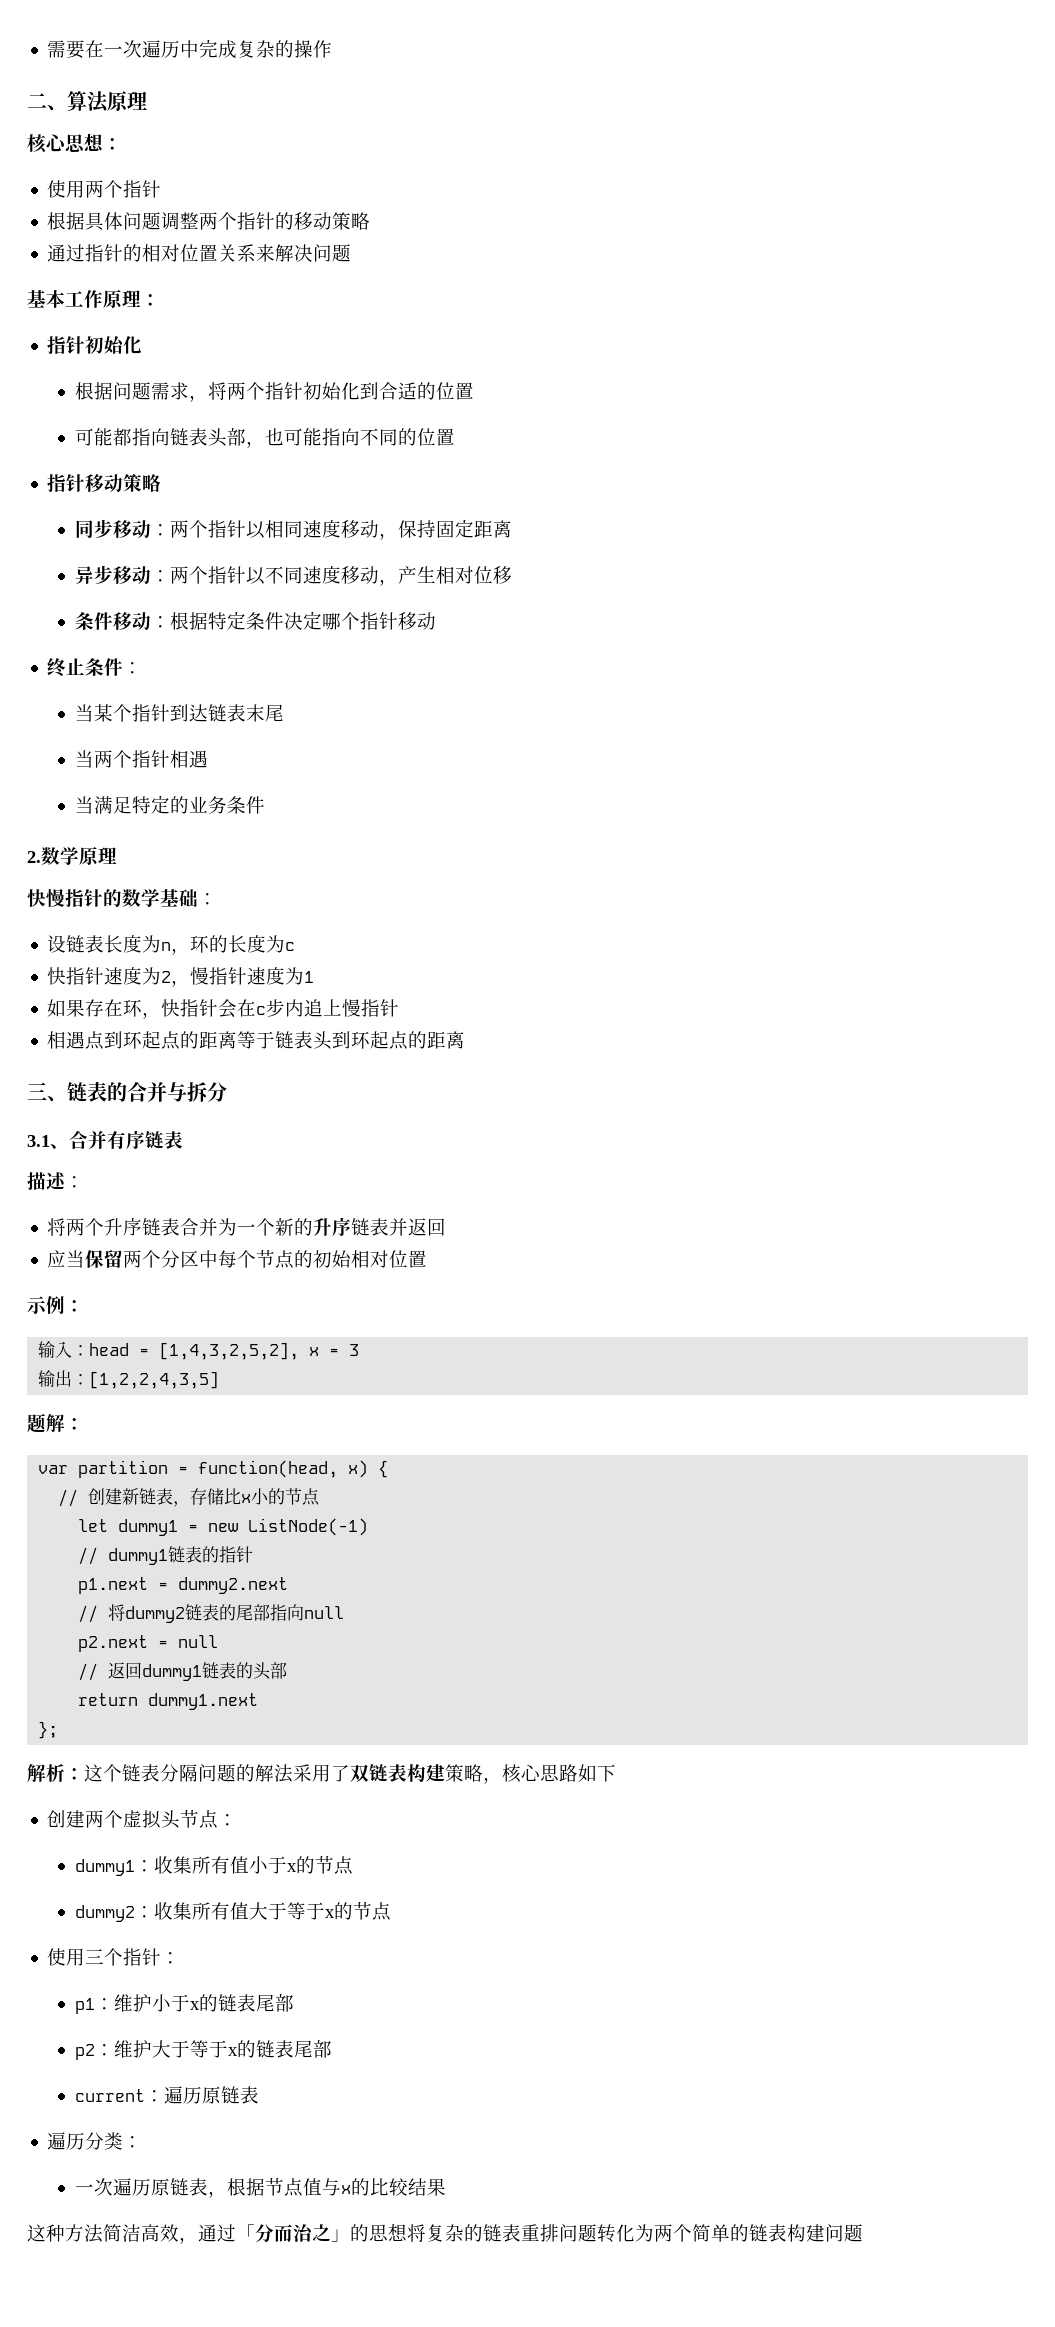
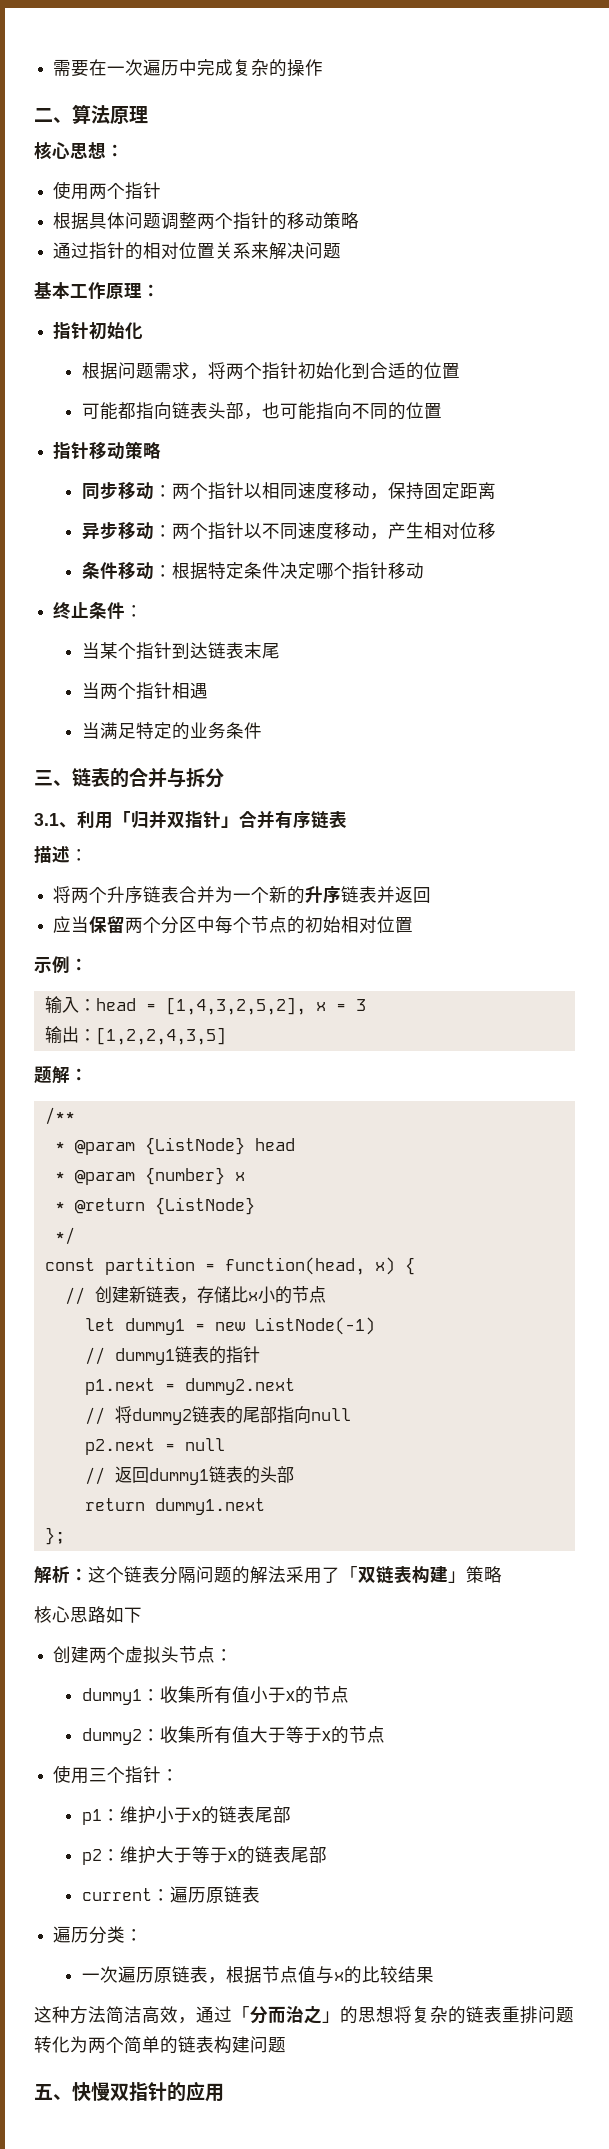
- 2.数学原理
- 快慢指针的数学基础：
- 设链表长度为n，环的长度为c
- 快指针速度为2，慢指针速度为1
- 如果存在环，快指针会在c步内追上慢指针
- 相遇点到环起点的距离等于链表头到环起点的距离
- 3.1、合并有序链表
+ 3.1、利用「归并双指针」合并有序链表
- var partition = function(head, x) {
+ /**
+ * @param {ListNode} head
+ * @param {number} x
+ * @return {ListNode}
+ */
+ const partition = function(head, x) {
- 解析：这个链表分隔问题的解法采用了双链表构建策略，核心思路如下
+ 解析：这个链表分隔问题的解法采用了「双链表构建」策略
+ 核心思路如下
+ 五、快慢双指针的应用

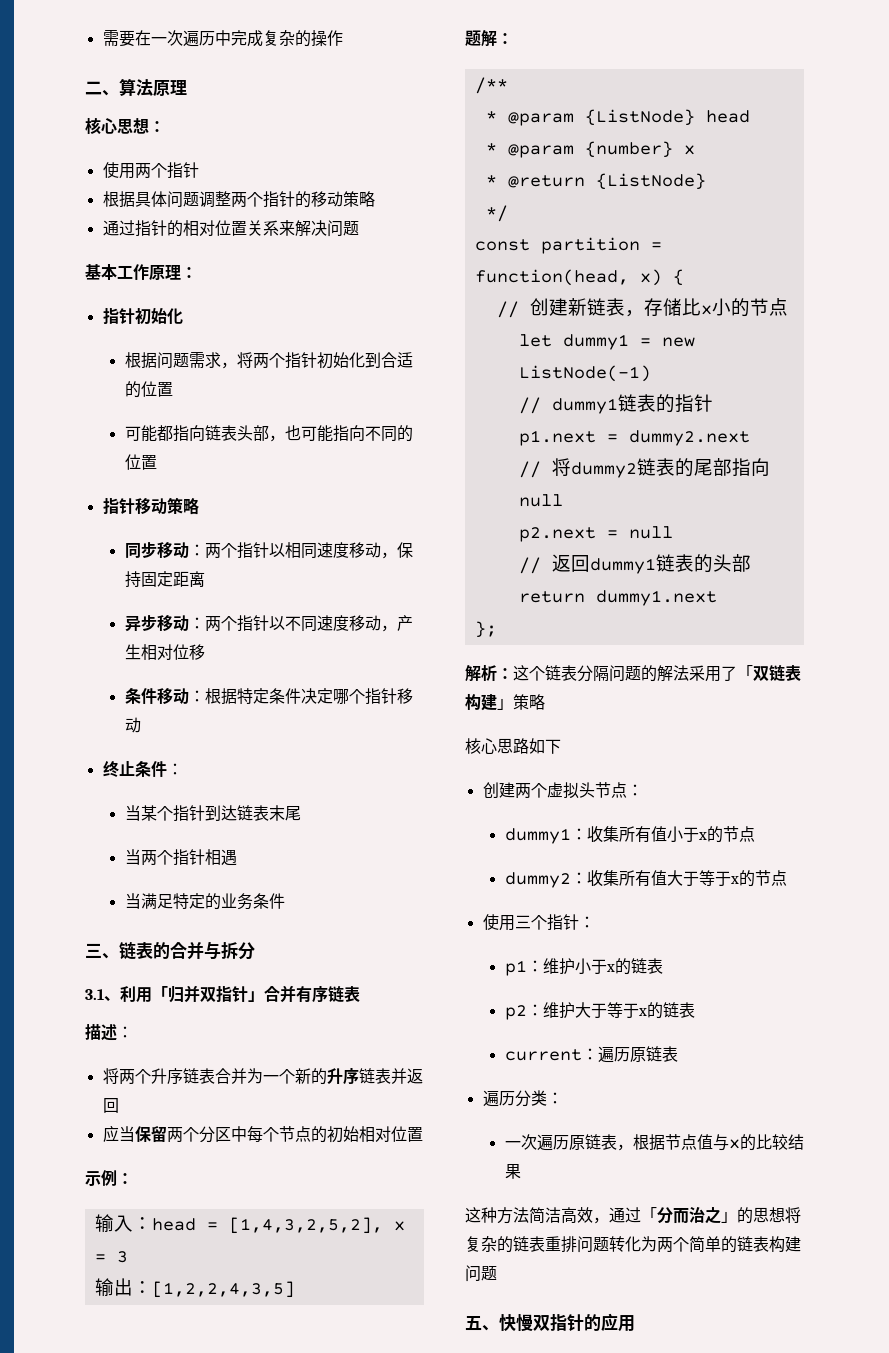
- p1：维护小于x的链表尾部
+ p1：维护小于x的链表
- p2：维护大于等于x的链表尾部
+ p2：维护大于等于x的链表

